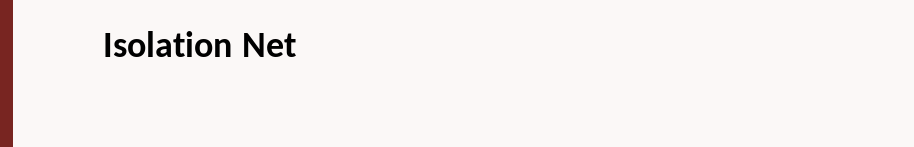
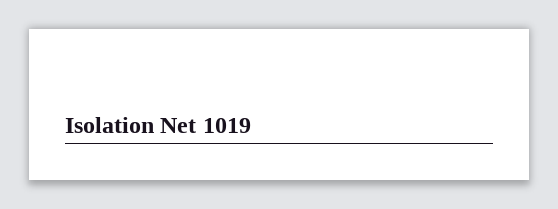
- Isolation Net
+ Isolation Net 1019

